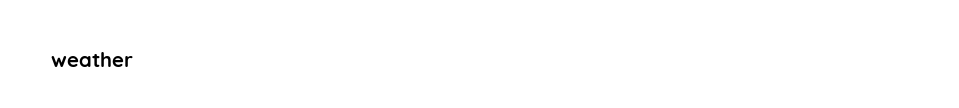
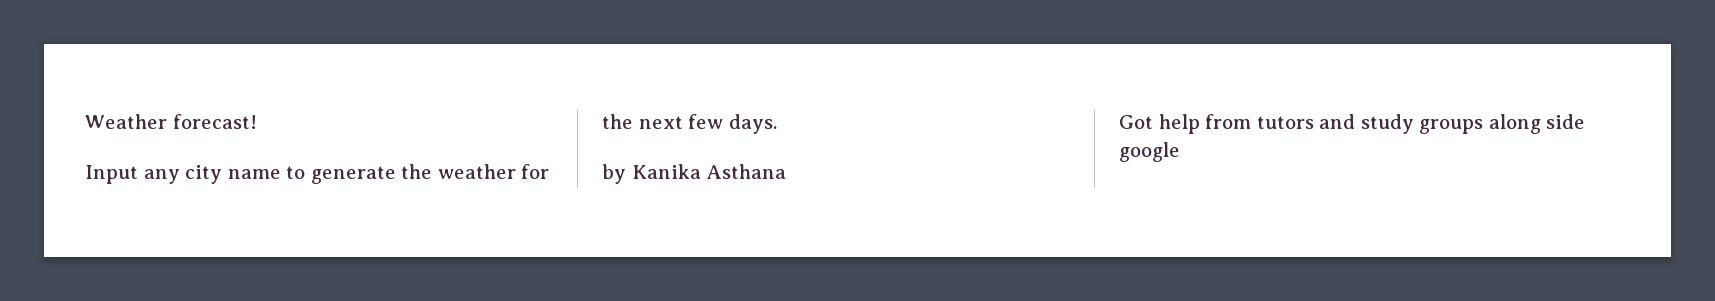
- weather
+ Weather forecast!
+ Input any city name to generate the weather for the next few days.
+ by Kanika Asthana
+ Got help from tutors and study groups along side google

